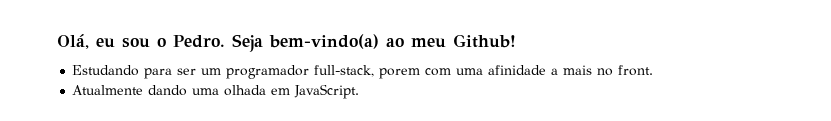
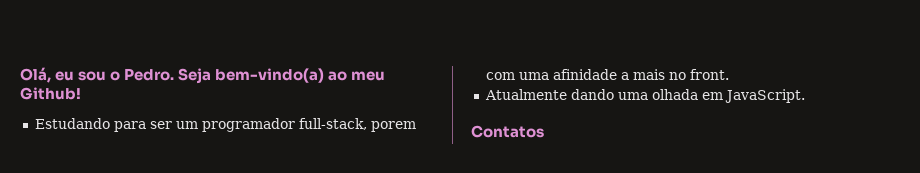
+ Contatos

